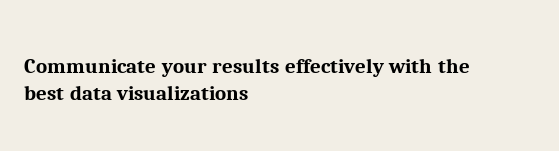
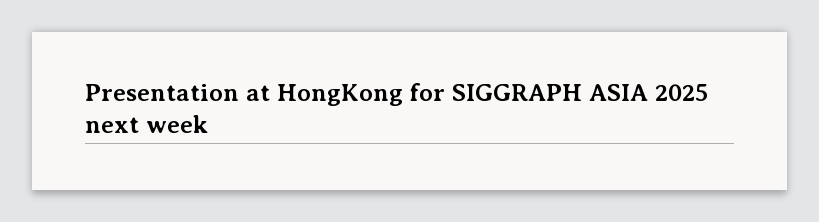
- Communicate your results effectively with the best data visualizations
+ Presentation at HongKong for SIGGRAPH ASIA 2025 next week

